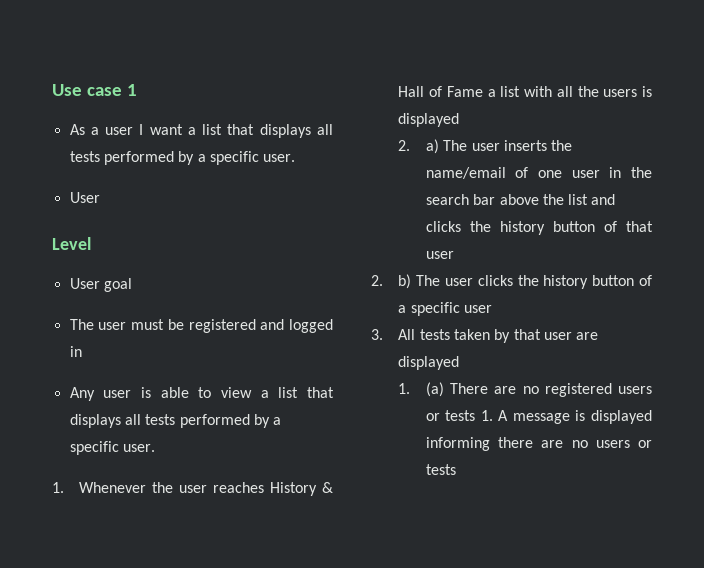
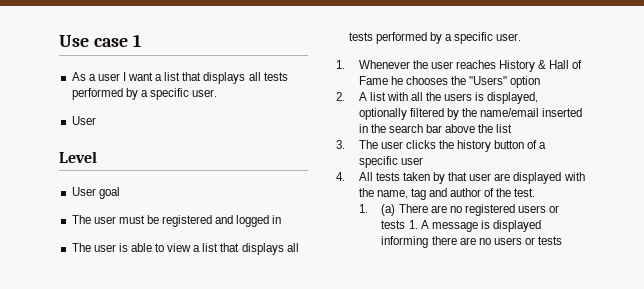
- Any user is able to view a list that displays all tests performed by a specific user.
+ The user is able to view a list that displays all tests performed by a specific user.
- 1. Whenever the user reaches History & Hall of Fame a list with all the users is displayed
- 2. a) The user inserts the name/email of one user in the search bar above the list and clicks the history button of that user
- 2. b) The user clicks the history button of a specific user
+ 1. Whenever the user reaches History & Hall of Fame he chooses the "Users" option
+ 2. A list with all the users is displayed, optionally filtered by the name/email inserted in the search bar above the list
+ 3. The user clicks the history button of a specific user
- 3. All tests taken by that user are displayed
+ 4. All tests taken by that user are displayed with the name, tag and author of the test.

